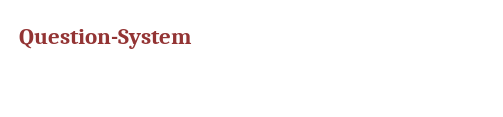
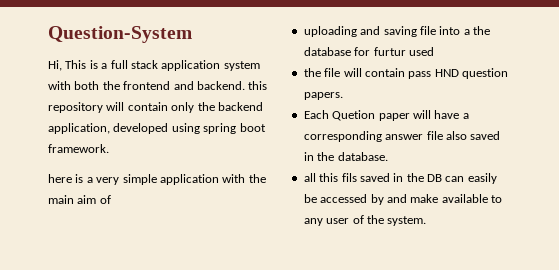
+ Hi, This is a full stack application system with both the frontend and backend. this repository will contain only the backend application, developed using spring boot framework.
+ here is a very simple application with the main aim of
+ uploading and saving file into a the database for furtur used
+ the file will contain pass HND question papers.
+ Each Quetion paper will have a corresponding answer file also saved in the database.
+ all this fils saved in the DB can easily be accessed by and make available to any user of the system.

